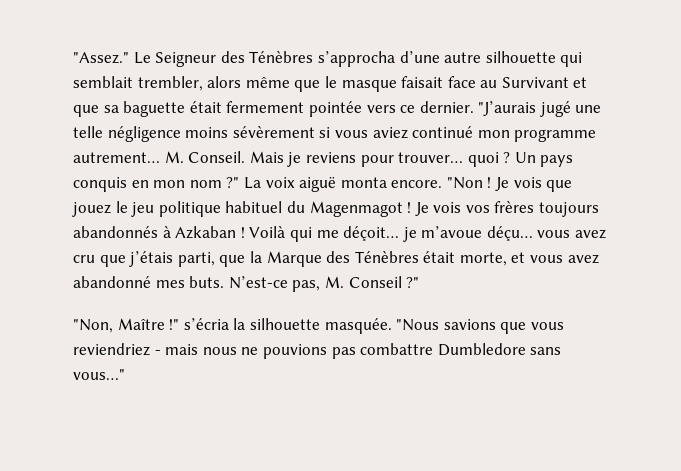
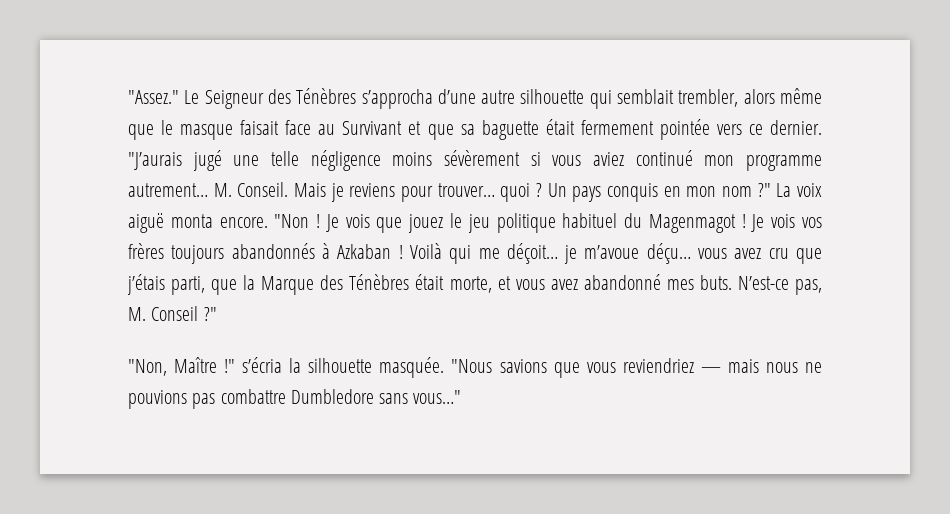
- "Nous savions que vous reviendriez - mais nous ne pouvions pas combattre Dumbledore sans vous…"
+ "Nous savions que vous reviendriez — mais nous ne pouvions pas combattre Dumbledore sans vous…"

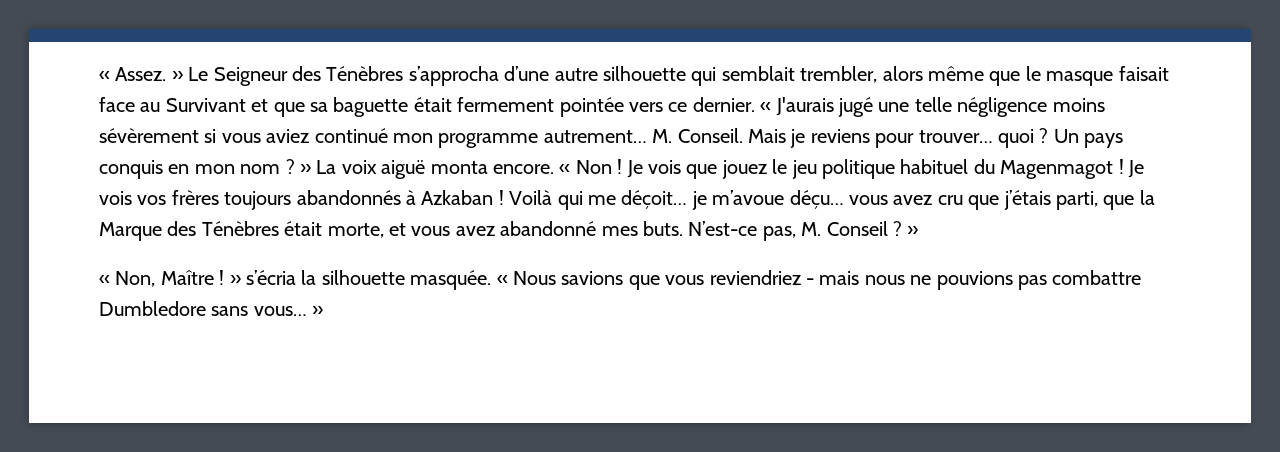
- "Assez." Le Seigneur des Ténèbres s’approcha d’une autre silhouette qui semblait trembler, alors même que le masque faisait face au Survivant et que sa baguette était fermement pointée vers ce dernier.
+ « Assez. » Le Seigneur des Ténèbres s’approcha d’une autre silhouette qui semblait trembler, alors même que le masque faisait face au Survivant et que sa baguette était fermement pointée vers ce dernier.
- "J’aurais jugé une telle négligence moins sévèrement si vous aviez continué mon programme autrement…
+ « J'aurais jugé une telle négligence moins sévèrement si vous aviez continué mon programme autrement…
- Un pays conquis en mon nom ?" La voix aiguë monta encore.
+ Un pays conquis en mon nom ? » La voix aiguë monta encore.
- "Non !
+ « Non !
- N’est-ce pas, M. Conseil ?"
- "Non, Maître !" s’écria la silhouette masquée.
+ N’est-ce pas, M. Conseil ? »
+ « Non, Maître ! » s’écria la silhouette masquée.
- "Nous savions que vous reviendriez — mais nous ne pouvions pas combattre Dumbledore sans vous…"
+ « Nous savions que vous reviendriez - mais nous ne pouvions pas combattre Dumbledore sans vous… »

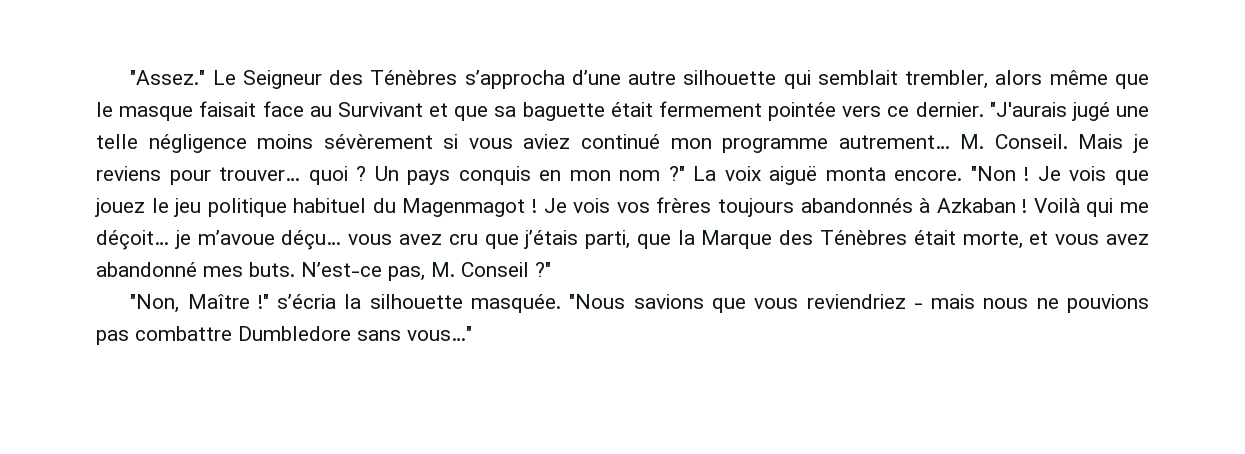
- « Assez. » Le Seigneur des Ténèbres s’approcha d’une autre silhouette qui semblait trembler, alors même que le masque faisait face au Survivant et que sa baguette était fermement pointée vers ce dernier.
+ "Assez." Le Seigneur des Ténèbres s’approcha d’une autre silhouette qui semblait trembler, alors même que le masque faisait face au Survivant et que sa baguette était fermement pointée vers ce dernier.
- « J'aurais jugé une telle négligence moins sévèrement si vous aviez continué mon programme autrement…
+ "J'aurais jugé une telle négligence moins sévèrement si vous aviez continué mon programme autrement…
- Un pays conquis en mon nom ? » La voix aiguë monta encore.
+ Un pays conquis en mon nom ?" La voix aiguë monta encore.
- « Non !
+ "Non !
- N’est-ce pas, M. Conseil ? »
- « Non, Maître ! » s’écria la silhouette masquée.
+ N’est-ce pas, M. Conseil ?"
+ "Non, Maître !" s’écria la silhouette masquée.
- « Nous savions que vous reviendriez - mais nous ne pouvions pas combattre Dumbledore sans vous… »
+ "Nous savions que vous reviendriez - mais nous ne pouvions pas combattre Dumbledore sans vous…"

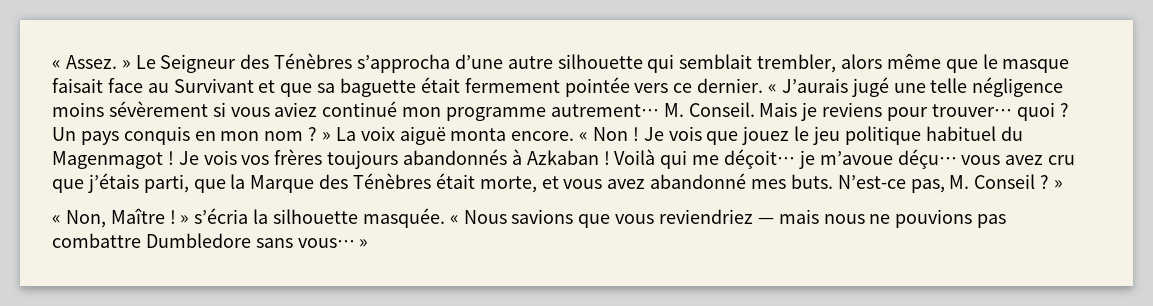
- "Assez." Le Seigneur des Ténèbres s’approcha d’une autre silhouette qui semblait trembler, alors même que le masque faisait face au Survivant et que sa baguette était fermement pointée vers ce dernier.
+ « Assez. » Le Seigneur des Ténèbres s’approcha d’une autre silhouette qui semblait trembler, alors même que le masque faisait face au Survivant et que sa baguette était fermement pointée vers ce dernier.
- "J'aurais jugé une telle négligence moins sévèrement si vous aviez continué mon programme autrement…
+ « J’aurais jugé une telle négligence moins sévèrement si vous aviez continué mon programme autrement…
- Un pays conquis en mon nom ?" La voix aiguë monta encore.
+ Un pays conquis en mon nom ? » La voix aiguë monta encore.
- "Non !
+ « Non !
- N’est-ce pas, M. Conseil ?"
- "Non, Maître !" s’écria la silhouette masquée.
+ N’est-ce pas, M. Conseil ? »
+ « Non, Maître ! » s’écria la silhouette masquée.
- "Nous savions que vous reviendriez - mais nous ne pouvions pas combattre Dumbledore sans vous…"
+ « Nous savions que vous reviendriez — mais nous ne pouvions pas combattre Dumbledore sans vous… »

